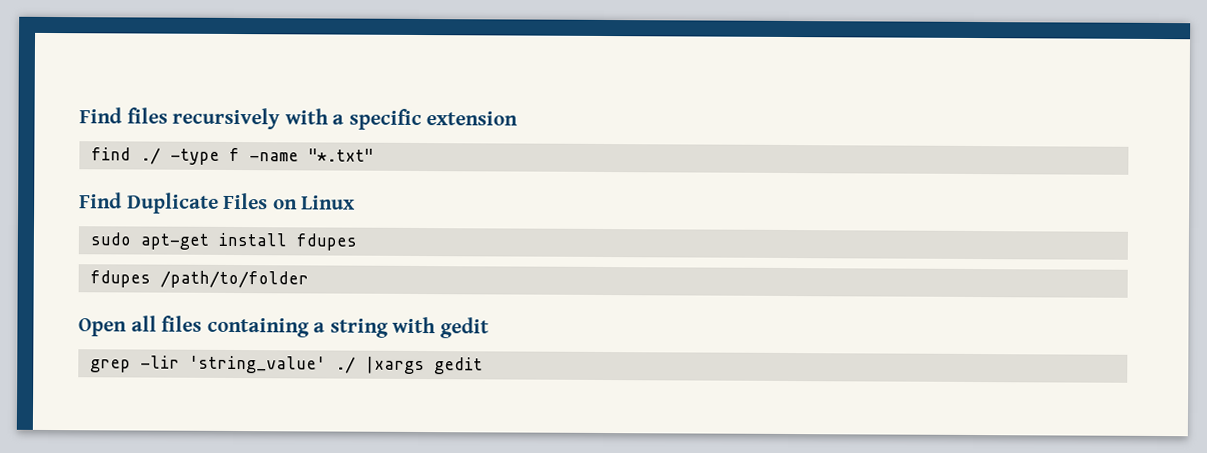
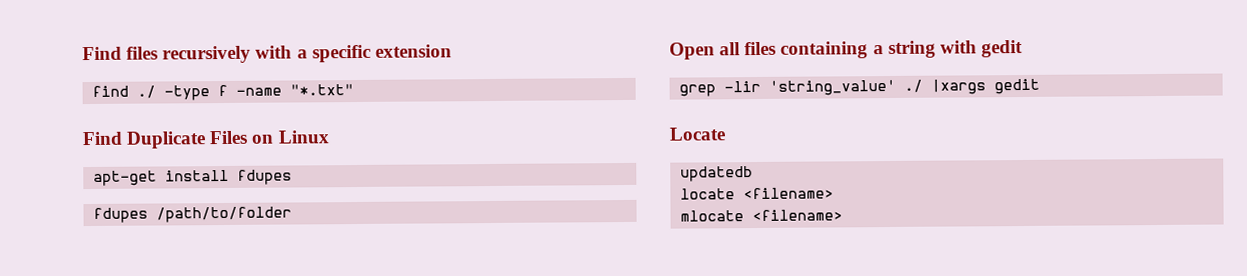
- sudo apt-get install fdupes
+ apt-get install fdupes
+ Locate
+ updatedb
+ locate <filename>
+ mlocate <filename>

